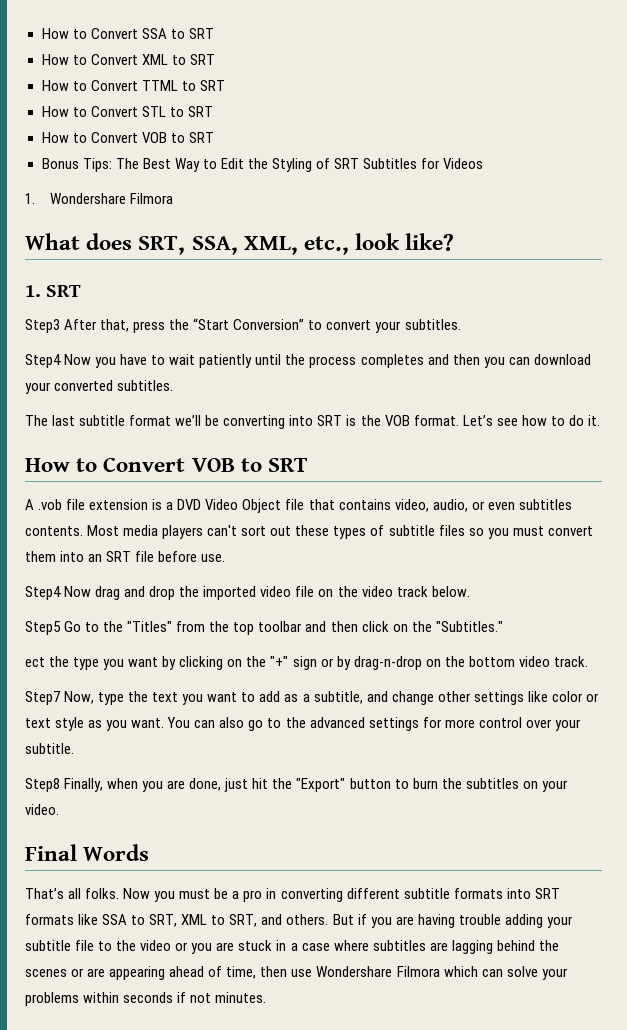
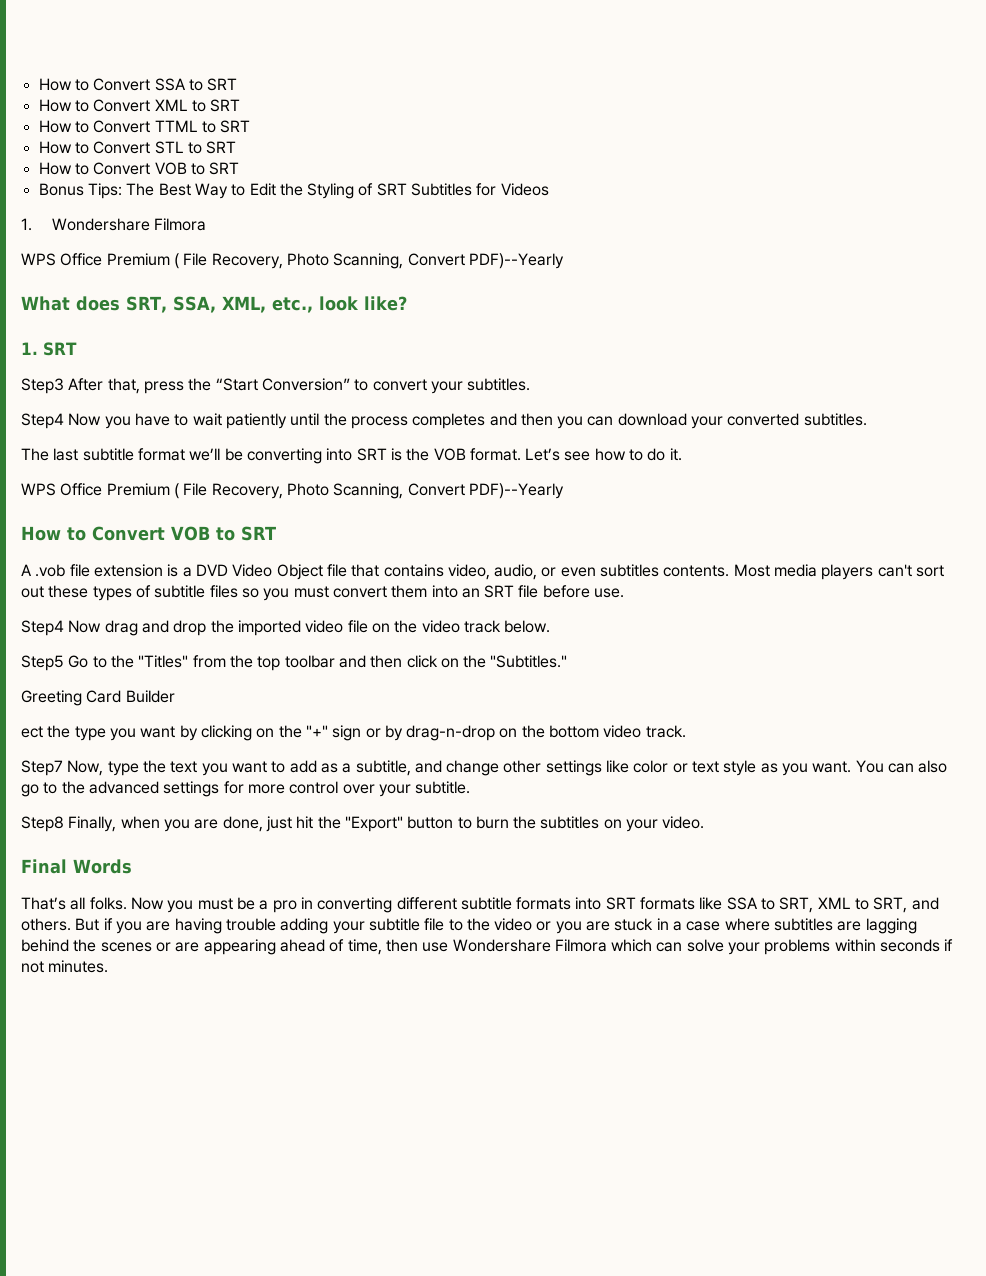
  1. Wondershare Filmora
+ WPS Office Premium ( File Recovery, Photo Scanning, Convert PDF)--Yearly
  Let’s see how to do it.
+ WPS Office Premium ( File Recovery, Photo Scanning, Convert PDF)--Yearly
+ Greeting Card Builder

